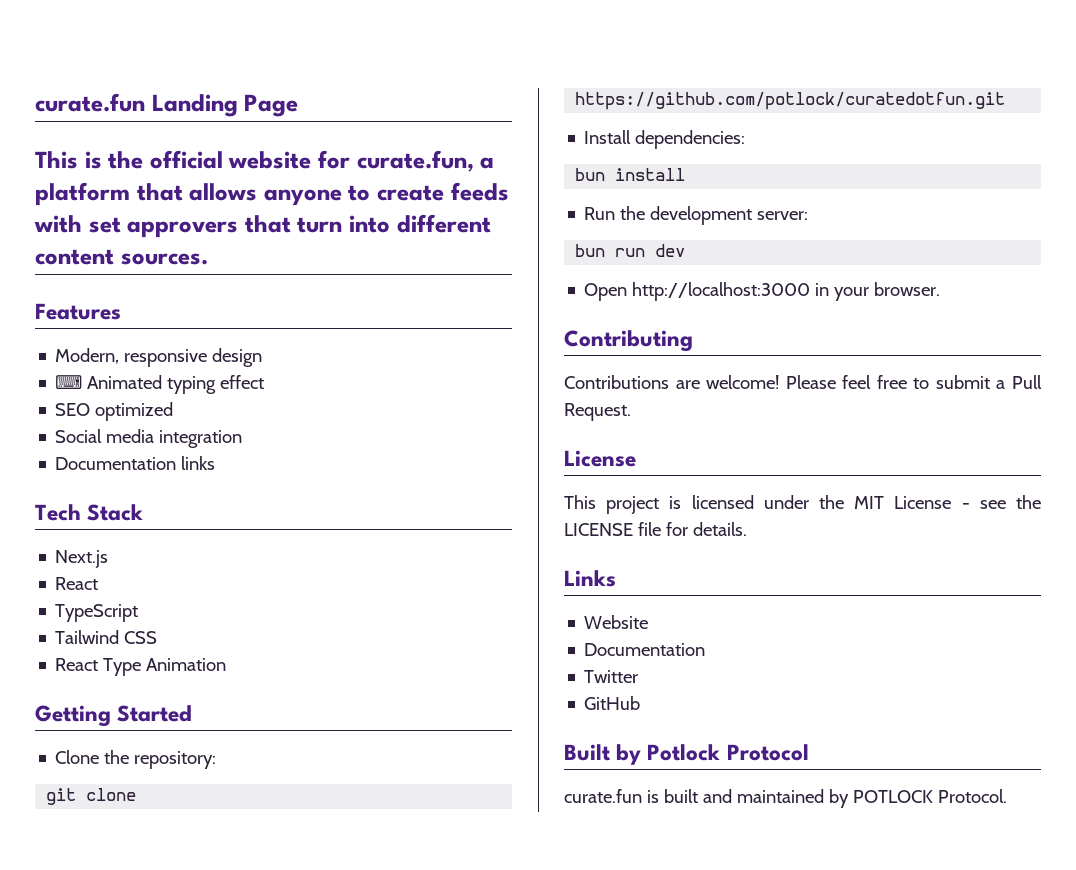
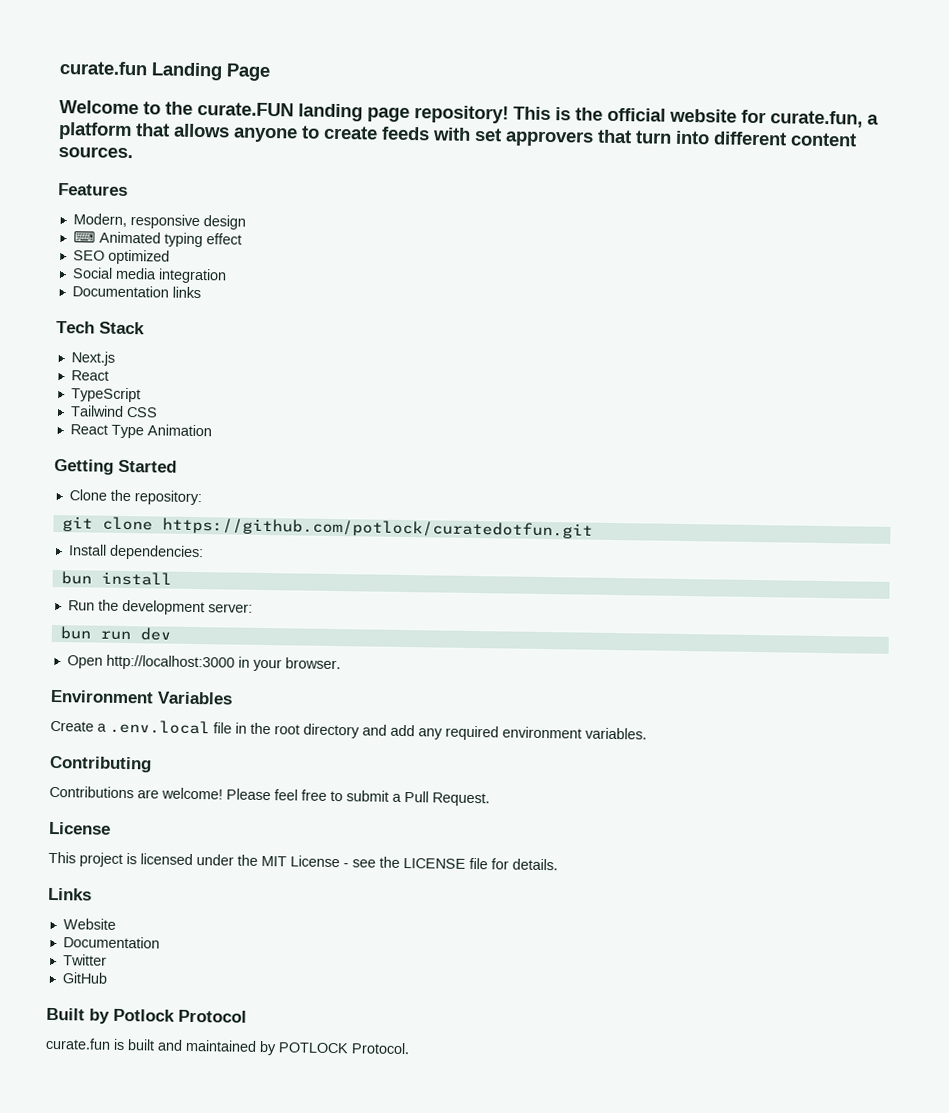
+ Welcome to the curate.FUN landing page repository!
+ Environment Variables
+ Create a .env.local file in the root directory and add any required environment variables.

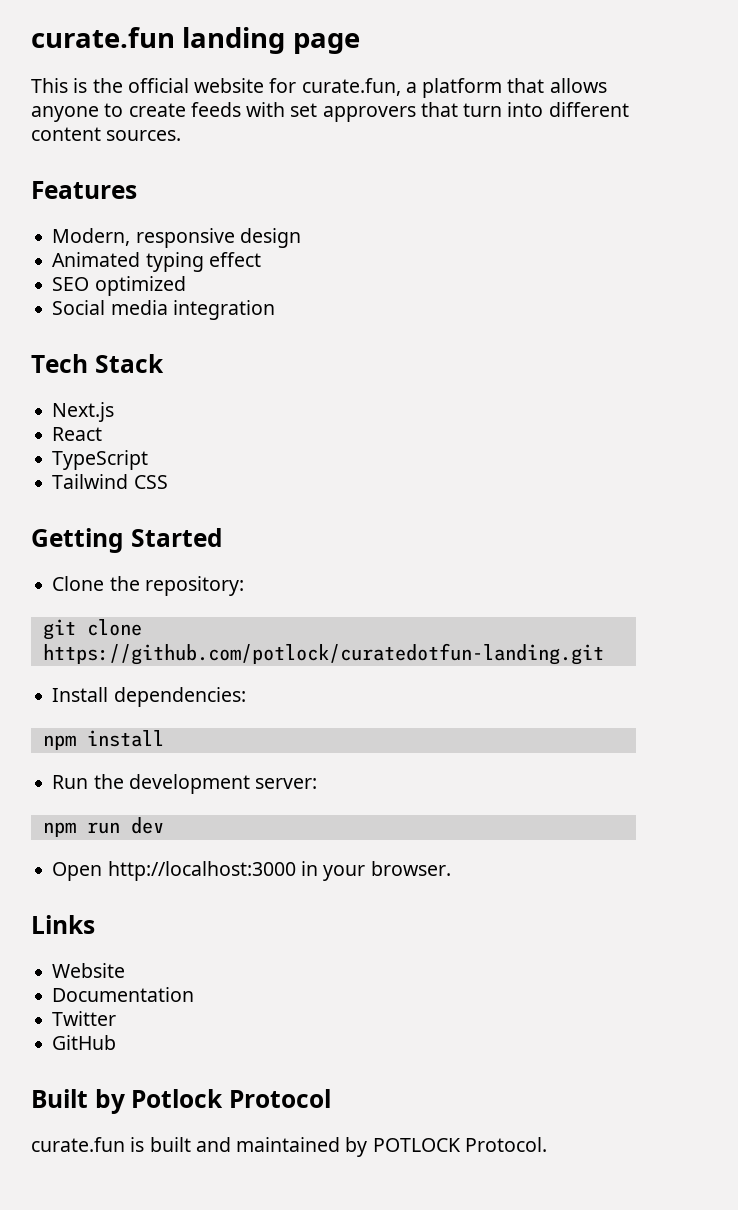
- curate.fun Landing Page
- Welcome to the curate.FUN landing page repository! This is the official website for curate.fun, a platform that allows anyone to create feeds with set approvers that turn into different content sources.
+ curate.fun landing page
+ This is the official website for curate.fun, a platform that allows anyone to create feeds with set approvers that turn into different content sources.
- ⌨ Animated typing effect
+ Animated typing effect
- Documentation links
- React Type Animation
- git clone https://github.com/potlock/curatedotfun.git
+ git clone https://github.com/potlock/curatedotfun-landing.git
- bun install
+ npm install
- bun run dev
+ npm run dev
- Environment Variables
- Create a .env.local file in the root directory and add any required environment variables.
- Contributing
- Contributions are welcome! Please feel free to submit a Pull Request.
- License
- This project is licensed under the MIT License - see the LICENSE file for details.

